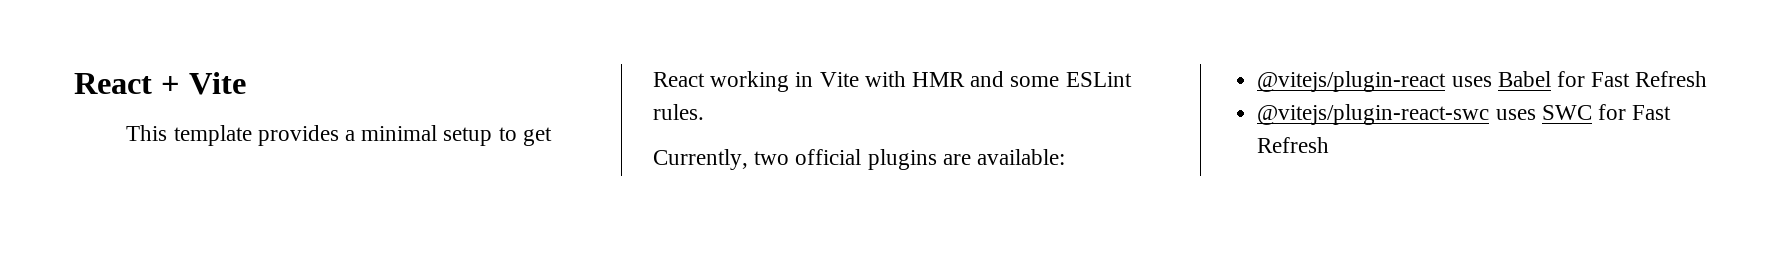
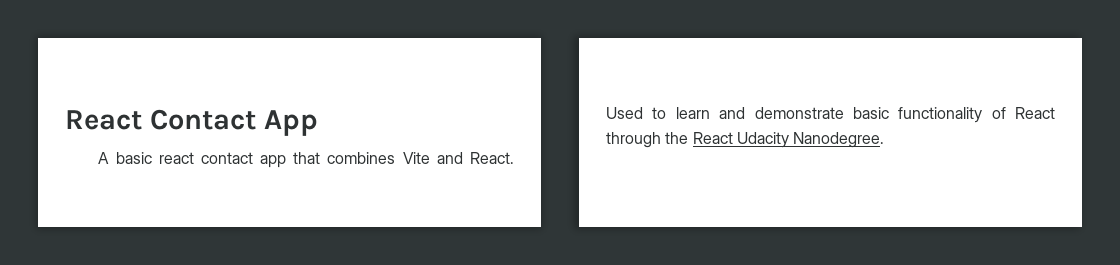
- React + Vite
- This template provides a minimal setup to get React working in Vite with HMR and some ESLint rules.
- Currently, two official plugins are available:
- @vitejs/plugin-react uses Babel for Fast Refresh
- @vitejs/plugin-react-swc uses SWC for Fast Refresh
+ React Contact App
+ A basic react contact app that combines Vite and React. Used to learn and demonstrate basic functionality of React through the React Udacity Nanodegree.

